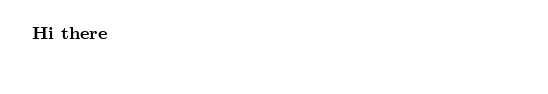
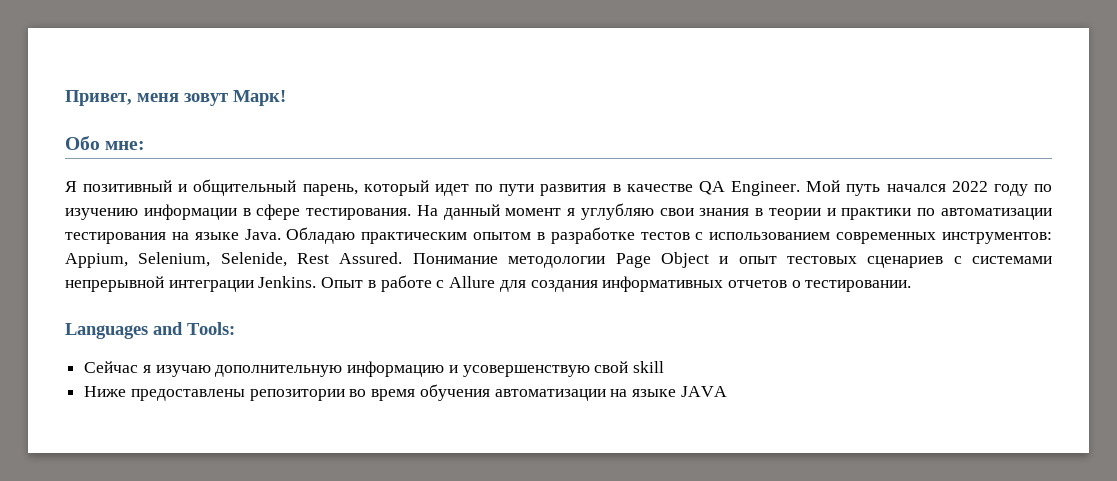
- Hi there
+ Привет, меня зовут Марк!
+ Обо мне:
+ Я позитивный и общительный парень, который идет по пути развития в качестве QA Engineer. Мой путь начался 2022 году по изучению информации в сфере тестирования. На данный момент я углубляю свои знания в теории и практики по автоматизации тестирования на языке Java. Обладаю практическим опытом в разработке тестов с использованием современных инструментов: Appium, Selenium, Selenide, Rest Assured. Понимание методологии Page Object и опыт тестовых сценариев с системами непрерывной интеграции Jenkins. Опыт в работе с Allure для создания информативных отчетов о тестировании.
+ Languages and Tools:
+ Cейчас я изучаю дополнительную информацию и усовершенствую свой skill
+ Ниже предоставлены репозитории во время обучения автоматизации на языке JAVA

